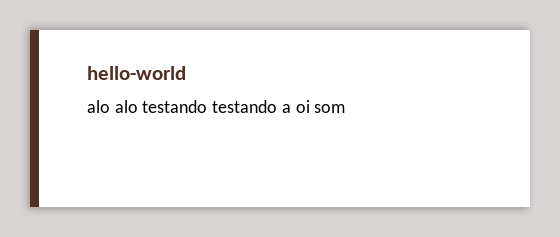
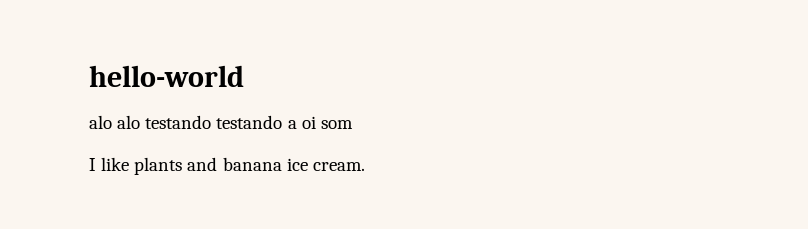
+ I like plants and banana ice cream.

